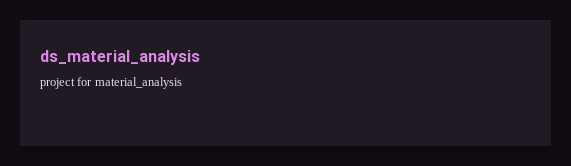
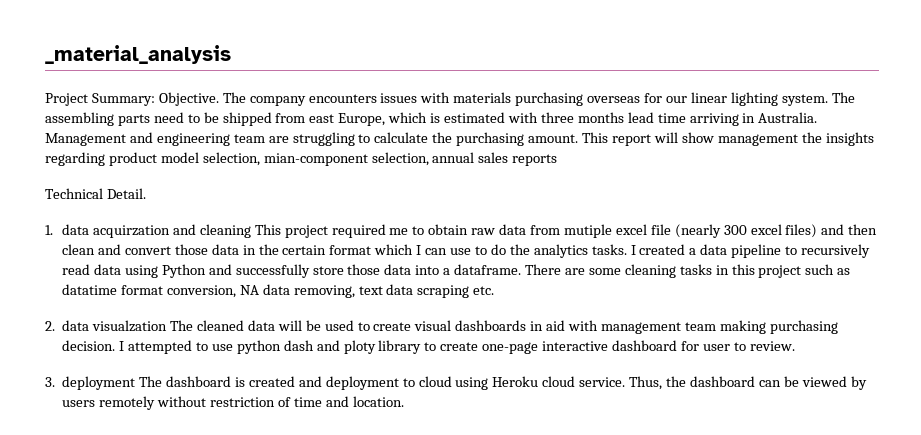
- ds_material_analysis
- project for material_analysis
+ _material_analysis
+ Project Summary: Objective. The company encounters issues with materials purchasing overseas for our linear lighting system. The assembling parts need to be shipped from east Europe, which is estimated with three months lead time arriving in Australia. Management and engineering team are struggling to calculate the purchasing amount. This report will show management the insights regarding product model selection, mian-component selection, annual sales reports
+ Technical Detail.
+ 1. data acquirzation and cleaning This project required me to obtain raw data from mutiple excel file (nearly 300 excel files) and then clean and convert those data in the certain format which I can use to do the analytics tasks. I created a data pipeline to recursively read data using Python and successfully store those data into a dataframe. There are some cleaning tasks in this project such as datatime format conversion, NA data removing, text data scraping etc.
+ 2. data visualzation The cleaned data will be used to create visual dashboards in aid with management team making purchasing decision. I attempted to use python dash and ploty library to create one-page interactive dashboard for user to review.
+ 3. deployment The dashboard is created and deployment to cloud using Heroku cloud service. Thus, the dashboard can be viewed by users remotely without restriction of time and location.

